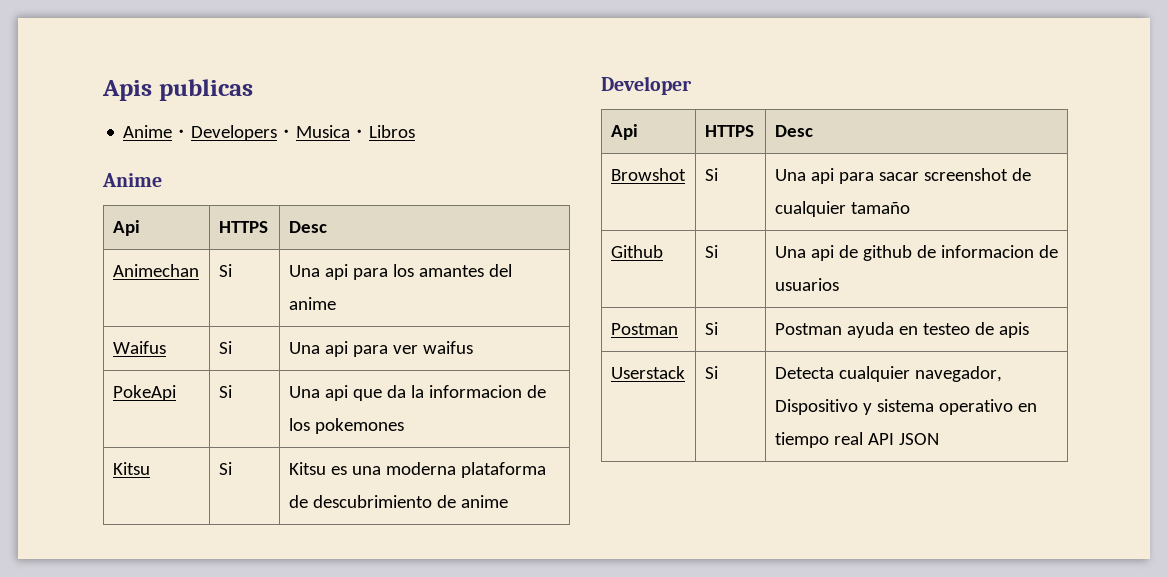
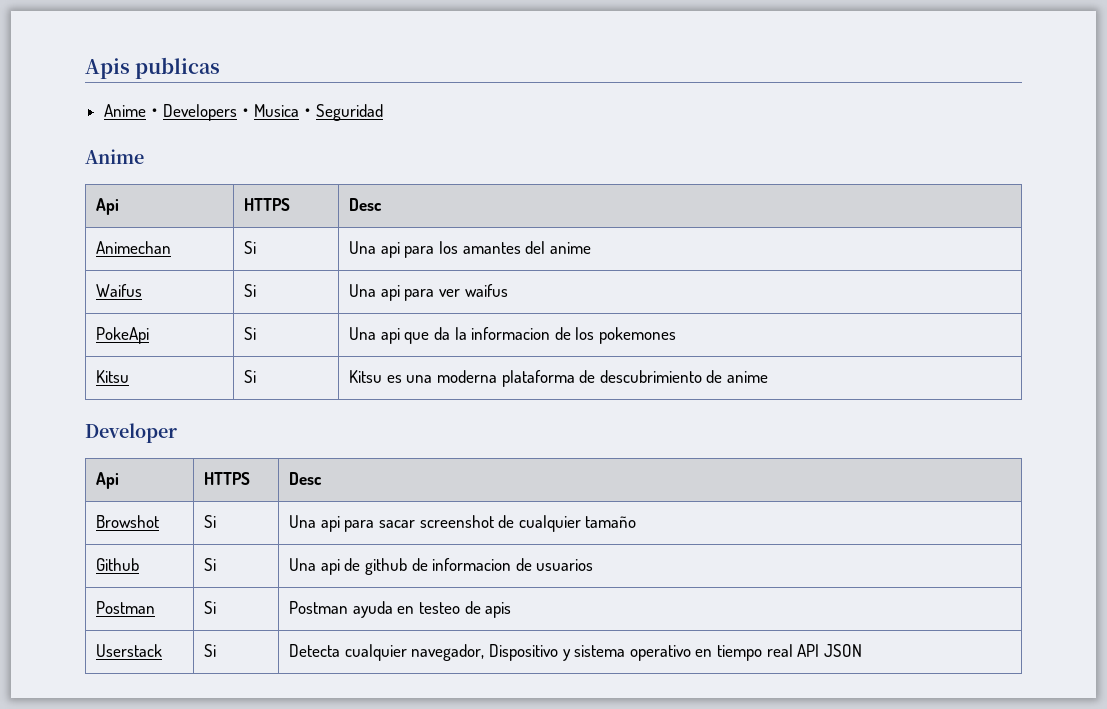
- Anime・Developers・Musica・Libros
+ Anime・Developers・Musica・Seguridad

